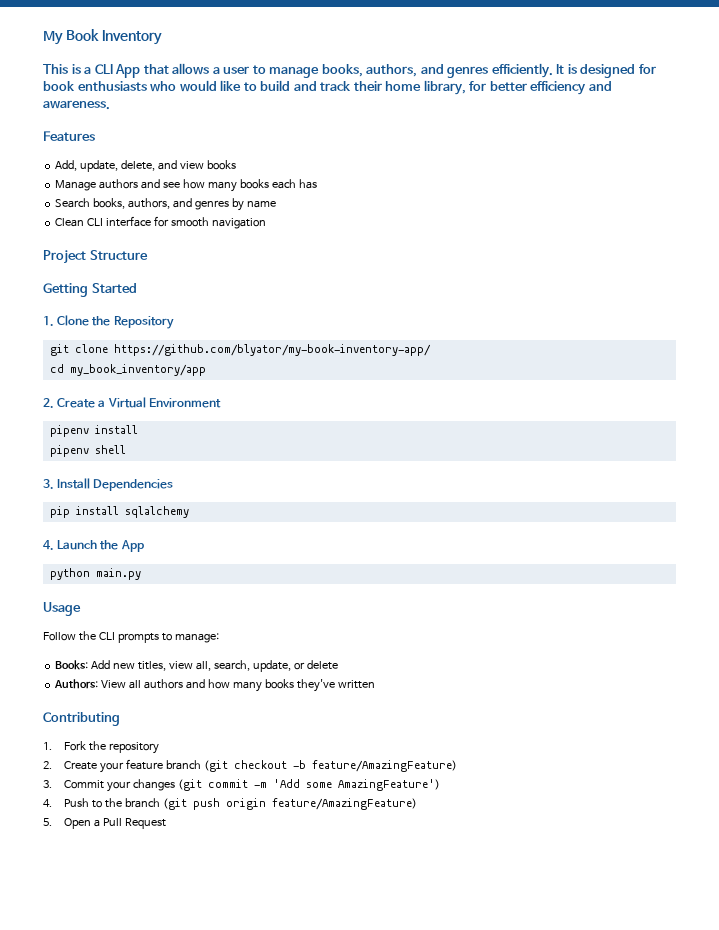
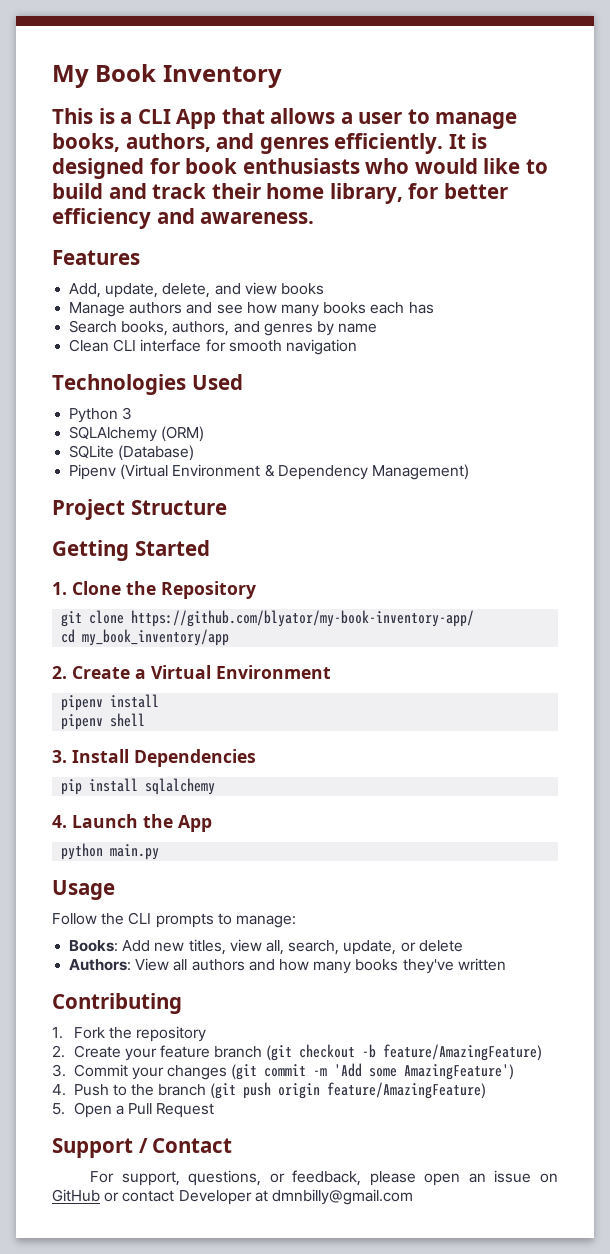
+ Technologies Used
+ Python 3
+ SQLAlchemy (ORM)
+ SQLite (Database)
+ Pipenv (Virtual Environment & Dependency Management)
+ Support / Contact
+ For support, questions, or feedback, please open an issue on GitHub or contact Developer at dmnbilly@gmail.com

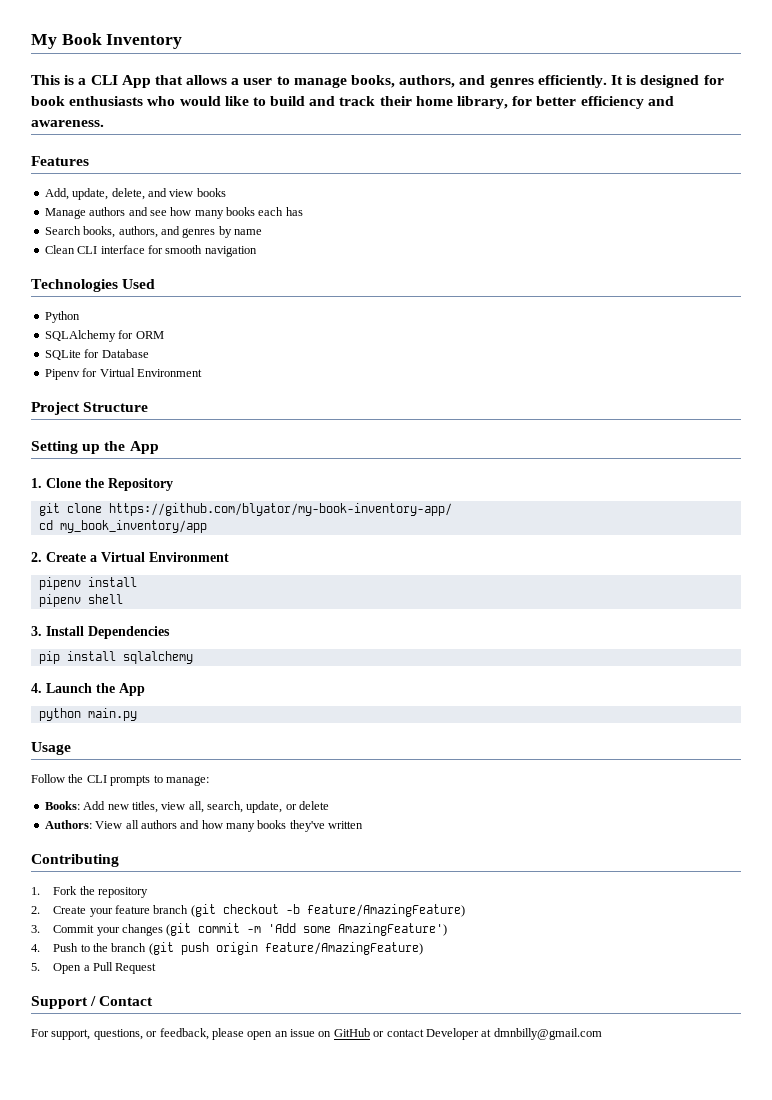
- Python 3
+ Python
- SQLAlchemy (ORM)
+ SQLAlchemy for ORM
- SQLite (Database)
+ SQLite for Database
- Pipenv (Virtual Environment & Dependency Management)
+ Pipenv for Virtual Environment
- Getting Started
+ Setting up the App

